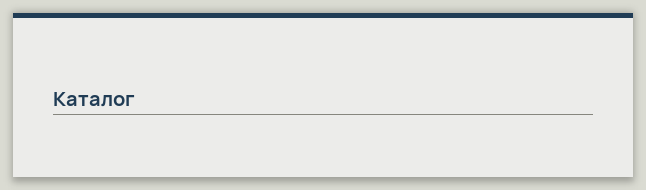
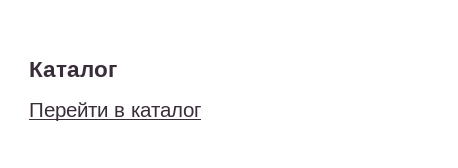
+ Перейти в каталог

